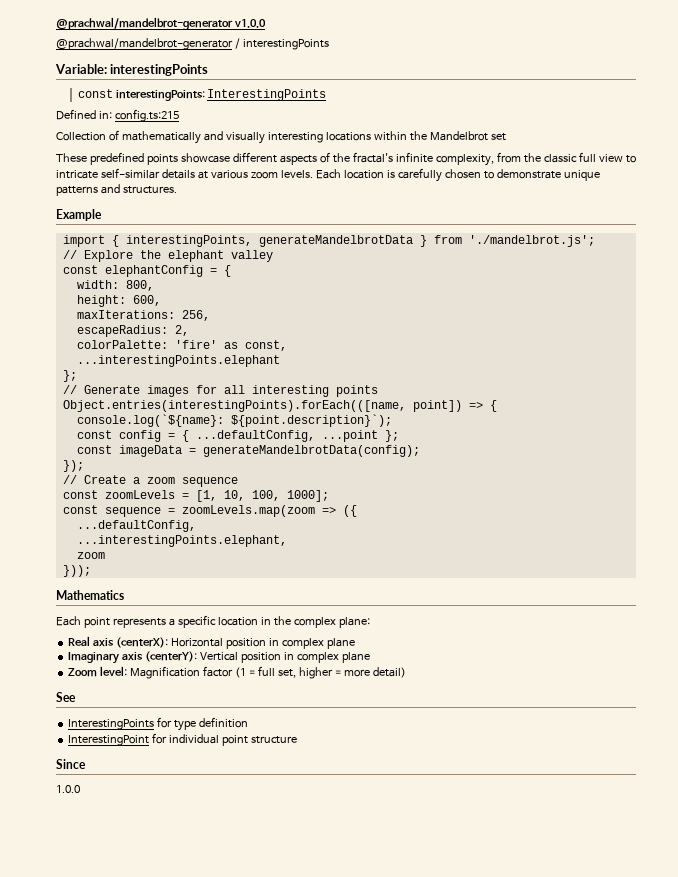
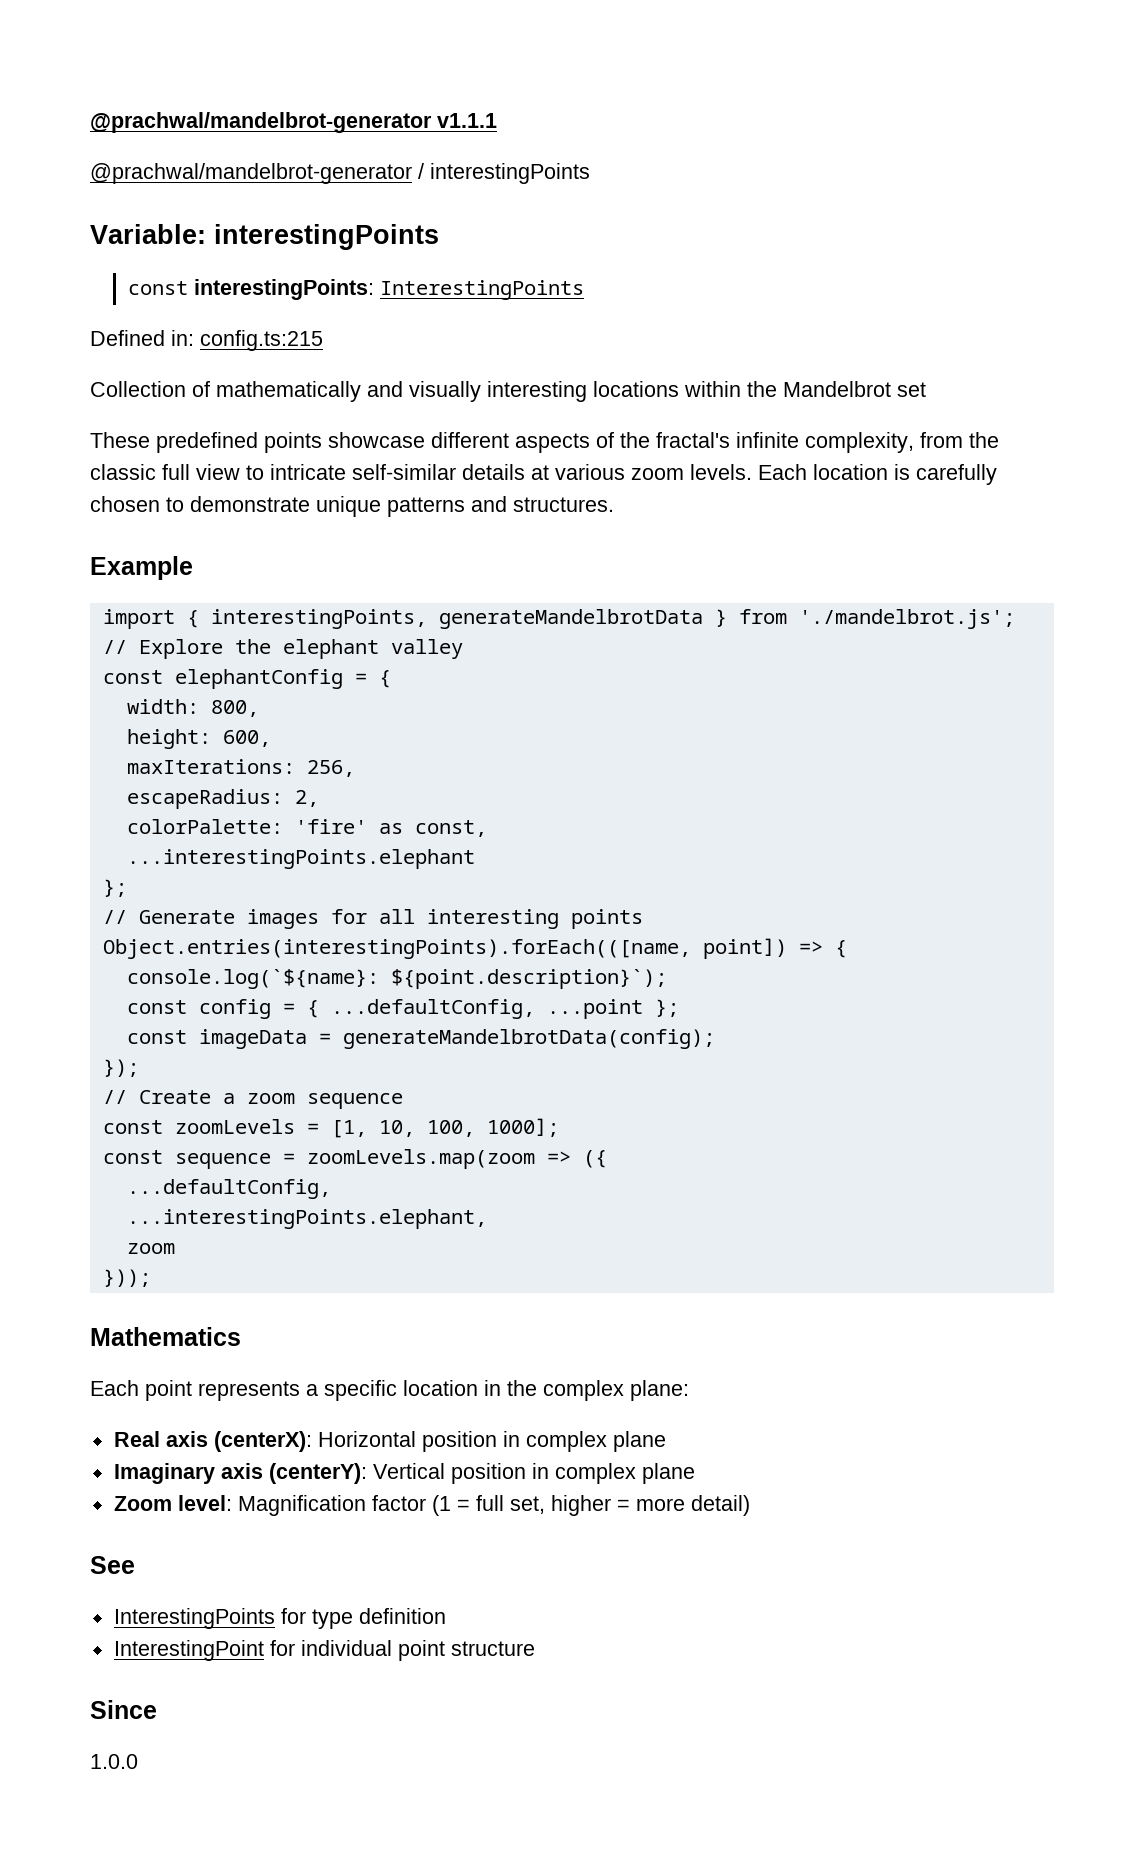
- @prachwal/mandelbrot-generator v1.0.0
+ @prachwal/mandelbrot-generator v1.1.1

